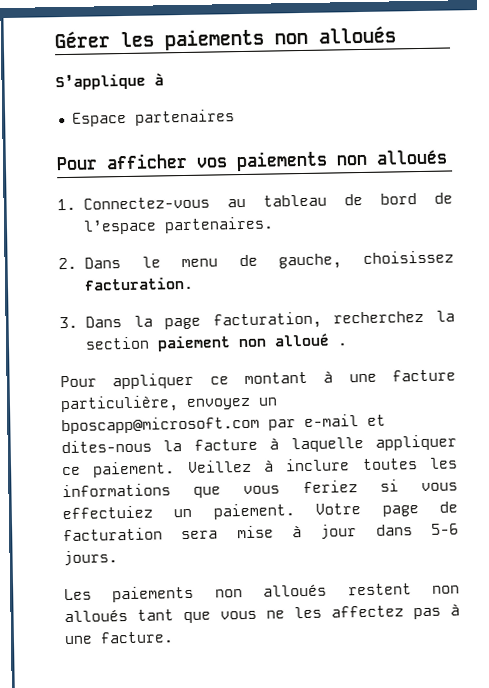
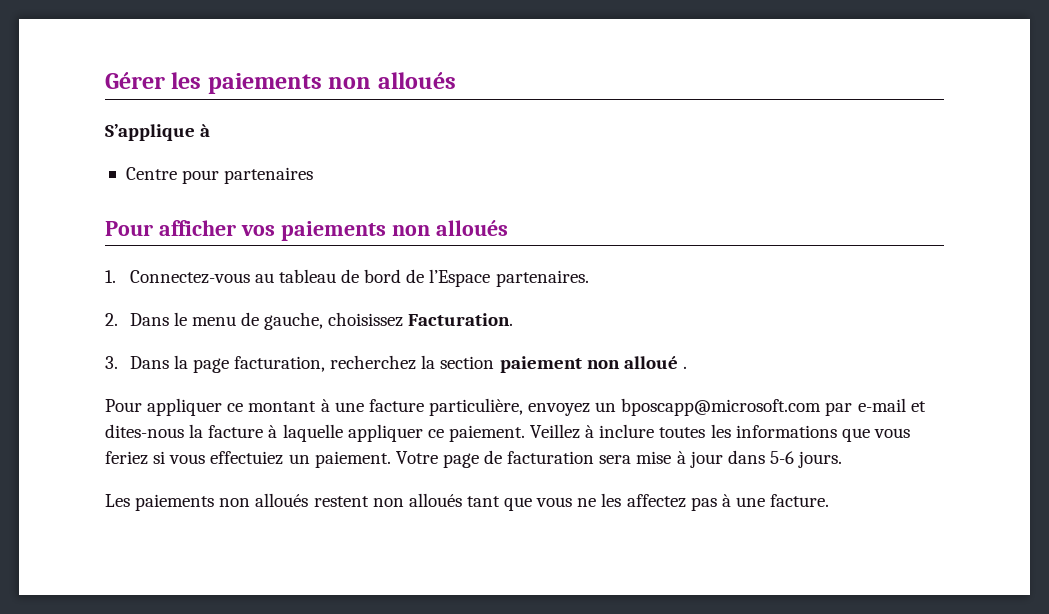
- Espace partenaires
+ Centre pour partenaires
- 1. Connectez-vous au tableau de bord de l’espace partenaires.
+ 1. Connectez-vous au tableau de bord de l’Espace partenaires.
- 2. Dans le menu de gauche, choisissez facturation.
+ 2. Dans le menu de gauche, choisissez Facturation.

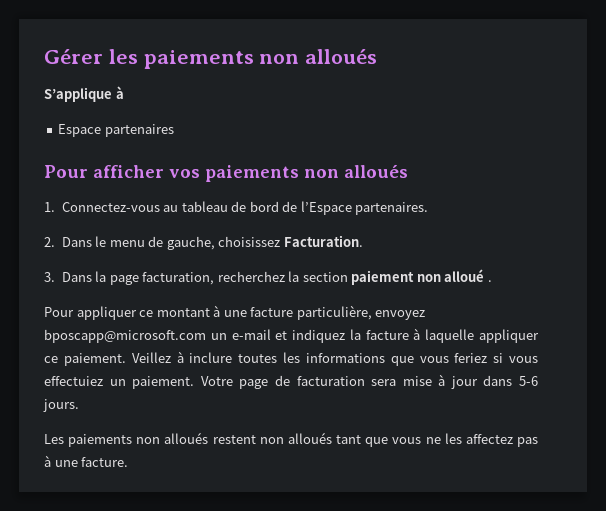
- Centre pour partenaires
+ Espace partenaires
- Pour appliquer ce montant à une facture particulière, envoyez un bposcapp@microsoft.com par e-mail et dites-nous la facture à laquelle appliquer ce paiement.
+ Pour appliquer ce montant à une facture particulière, envoyez bposcapp@microsoft.com un e-mail et indiquez la facture à laquelle appliquer ce paiement.

